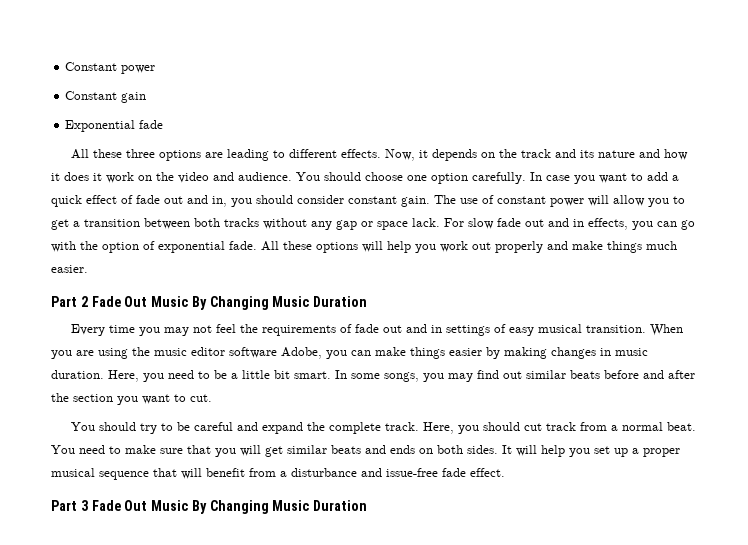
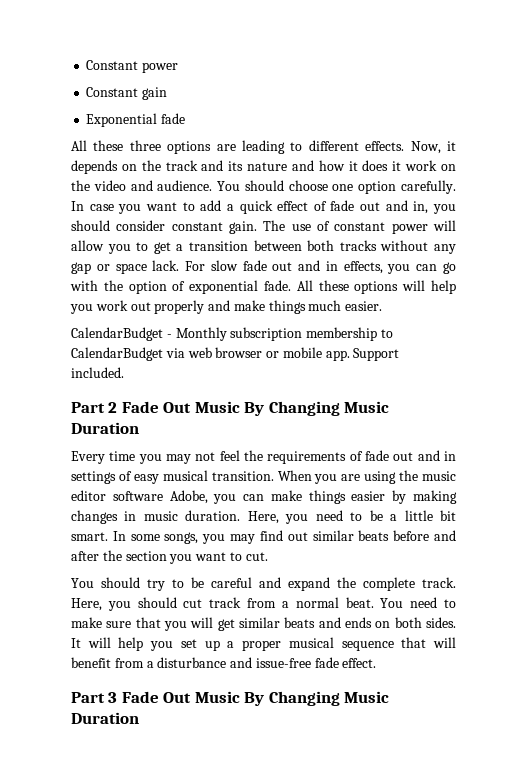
+ CalendarBudget - Monthly subscription membership to CalendarBudget via web browser or mobile app. Support included.

